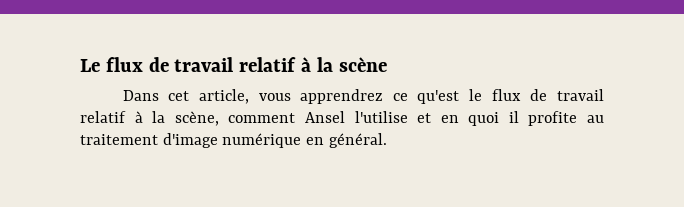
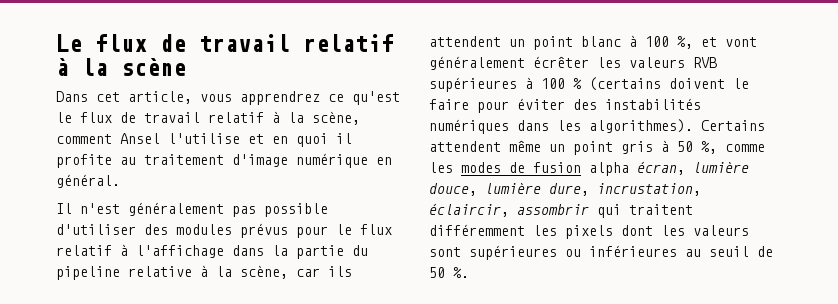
+ Il n'est généralement pas possible d'utiliser des modules prévus pour le flux relatif à l'affichage dans la partie du pipeline relative à la scène, car ils attendent un point blanc à 100 %, et vont généralement écrêter les valeurs RVB supérieures à 100 % (certains doivent le faire pour éviter des instabilités numériques dans les algorithmes). Certains attendent même un point gris à 50 %, comme les modes de fusion alpha écran, lumière douce, lumière dure, incrustation, éclaircir, assombrir qui traitent différemment les pixels dont les valeurs sont supérieures ou inférieures au seuil de 50 %.

